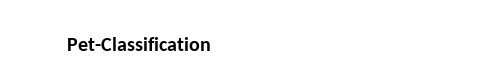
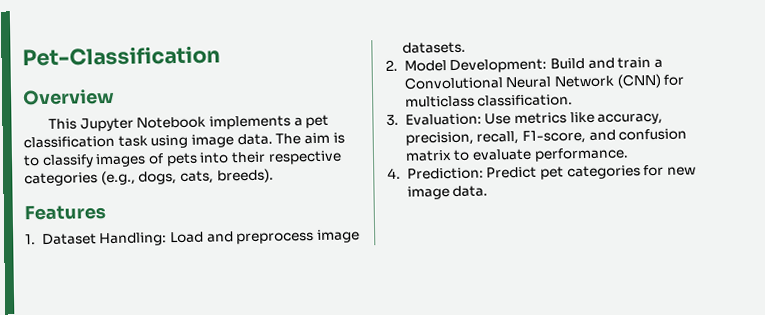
+ Overview
+ This Jupyter Notebook implements a pet classification task using image data. The aim is to classify images of pets into their respective categories (e.g., dogs, cats, breeds).
+ Features
+ 1. Dataset Handling: Load and preprocess image datasets.
+ 2. Model Development: Build and train a Convolutional Neural Network (CNN) for multiclass classification.
+ 3. Evaluation: Use metrics like accuracy, precision, recall, F1-score, and confusion matrix to evaluate performance.
+ 4. Prediction: Predict pet categories for new image data.

